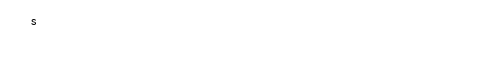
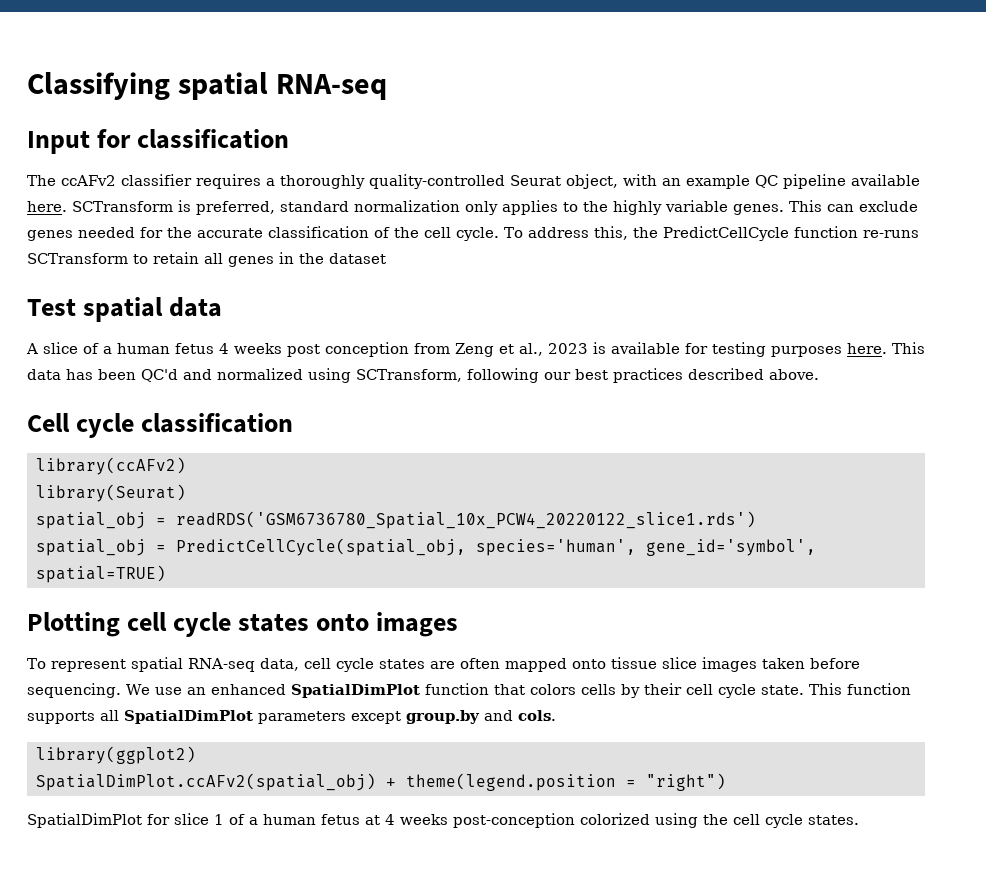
- s
+ Classifying spatial RNA-seq
+ Input for classification
+ The ccAFv2 classifier requires a thoroughly quality-controlled Seurat object, with an example QC pipeline available here. SCTransform is preferred, standard normalization only applies to the highly variable genes. This can exclude genes needed for the accurate classification of the cell cycle. To address this, the PredictCellCycle function re-runs SCTransform to retain all genes in the dataset
+ Test spatial data
+ A slice of a human fetus 4 weeks post conception from Zeng et al., 2023 is available for testing purposes here. This data has been QC'd and normalized using SCTransform, following our best practices described above.
+ Cell cycle classification
+ library(ccAFv2)
+ library(Seurat)
+ spatial_obj = readRDS('GSM6736780_Spatial_10x_PCW4_20220122_slice1.rds')
+ spatial_obj = PredictCellCycle(spatial_obj, species='human', gene_id='symbol', spatial=TRUE)
+ Plotting cell cycle states onto images
+ To represent spatial RNA-seq data, cell cycle states are often mapped onto tissue slice images taken before sequencing. We use an enhanced SpatialDimPlot function that colors cells by their cell cycle state. This function supports all SpatialDimPlot parameters except group.by and cols.
+ library(ggplot2)
+ SpatialDimPlot.ccAFv2(spatial_obj) + theme(legend.position = "right")
+ SpatialDimPlot for slice 1 of a human fetus at 4 weeks post-conception colorized using the cell cycle states.

